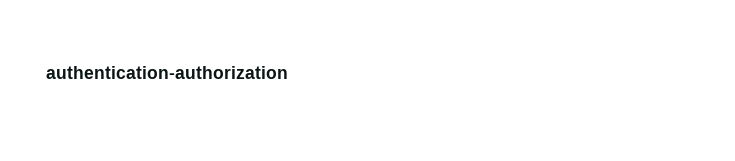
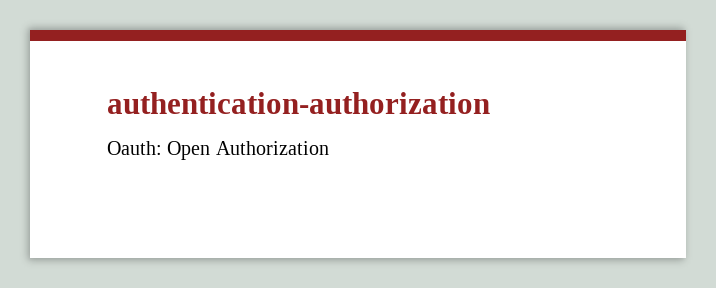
+ Oauth: Open Authorization

